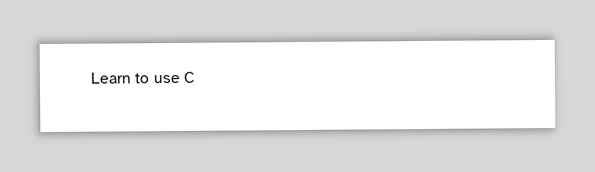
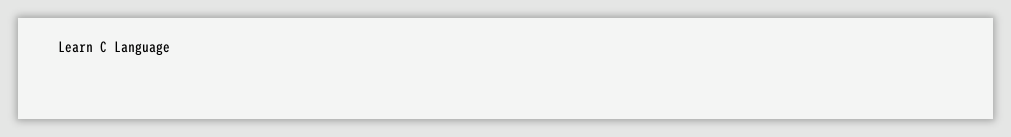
- Learn to use C
+ Learn C Language

